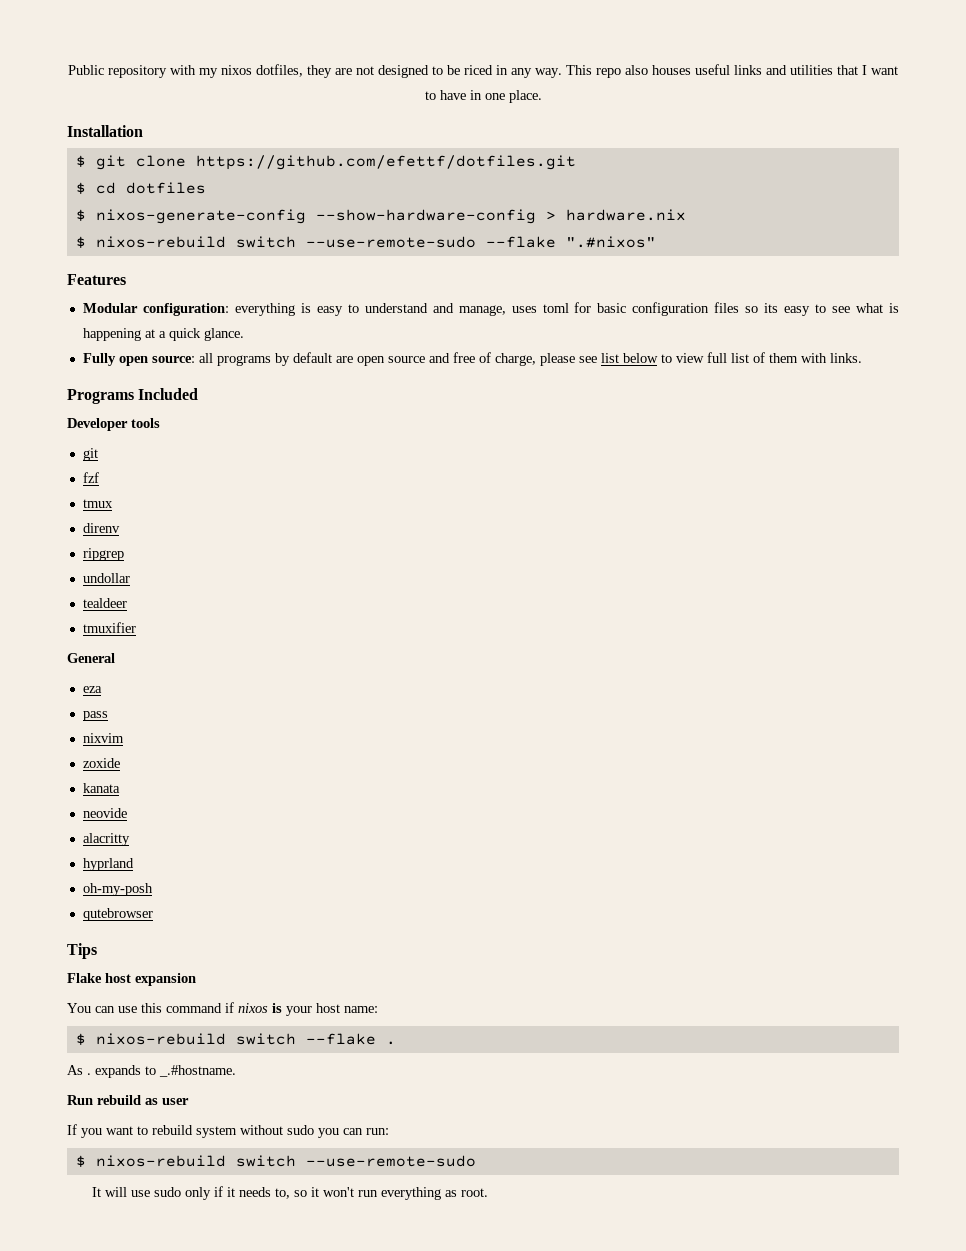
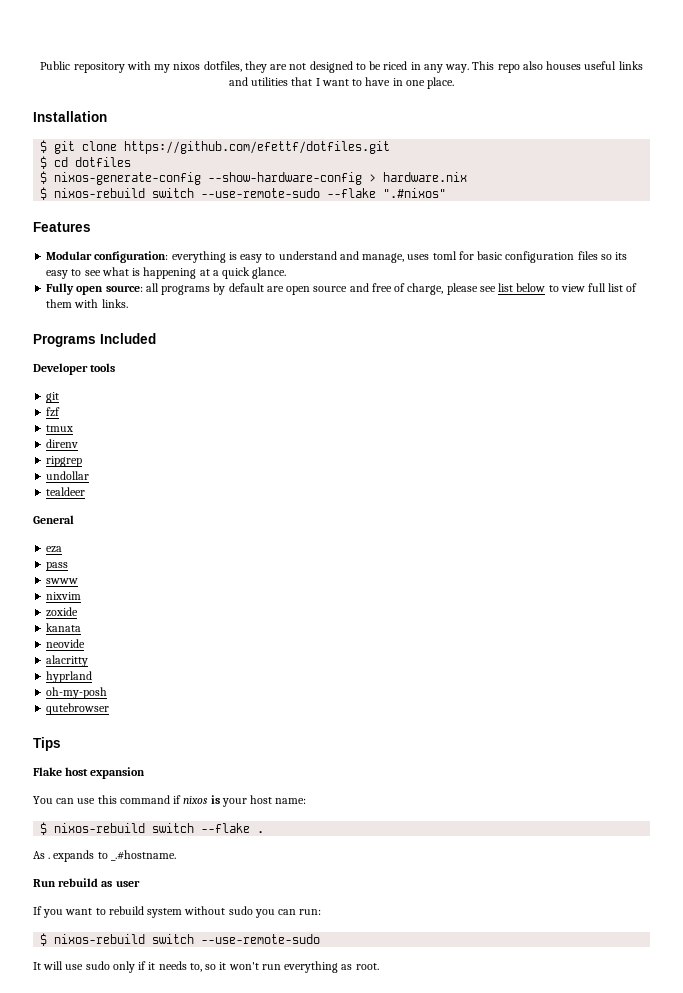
- tmuxifier
+ swww

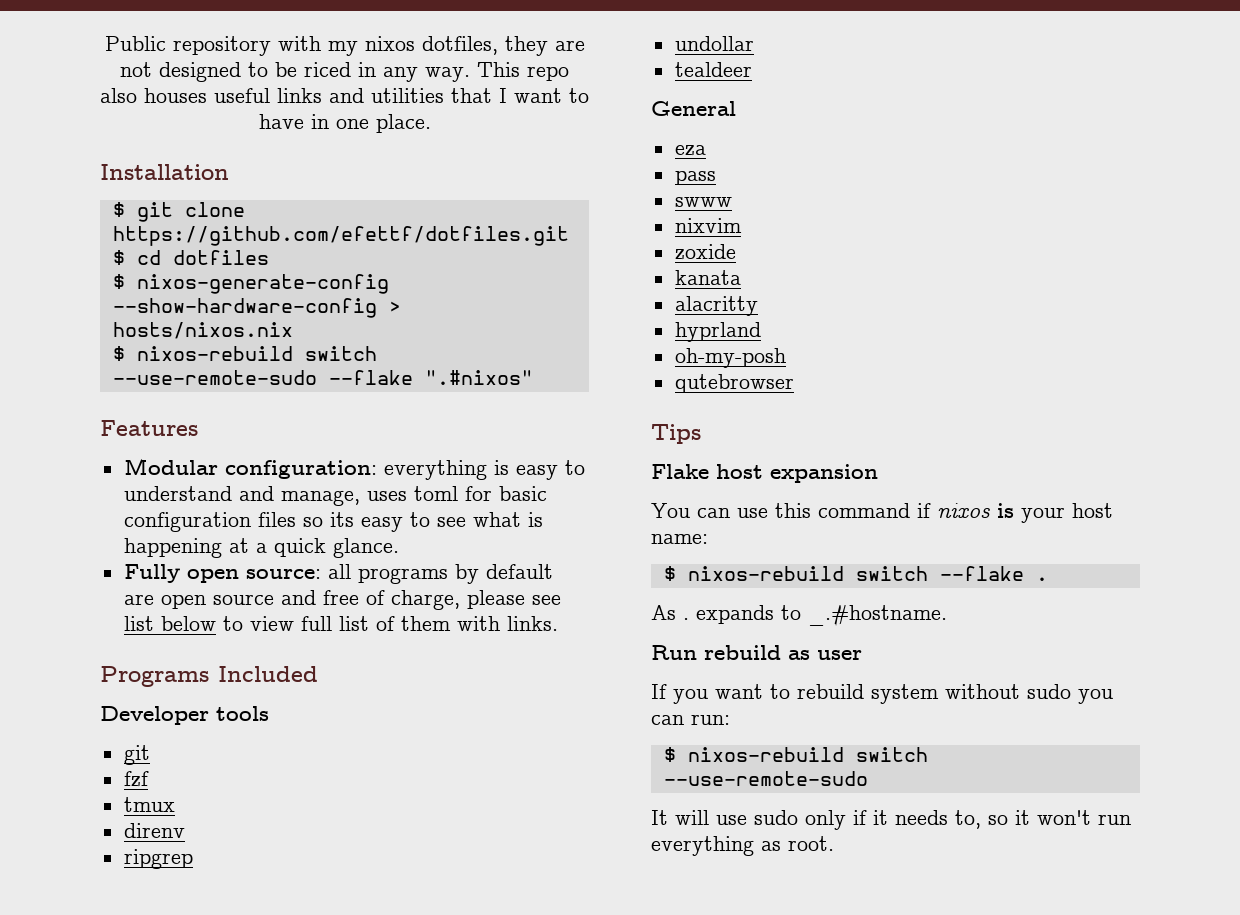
- $ nixos-generate-config --show-hardware-config > hardware.nix
+ $ nixos-generate-config --show-hardware-config > hosts/nixos.nix
- neovide

